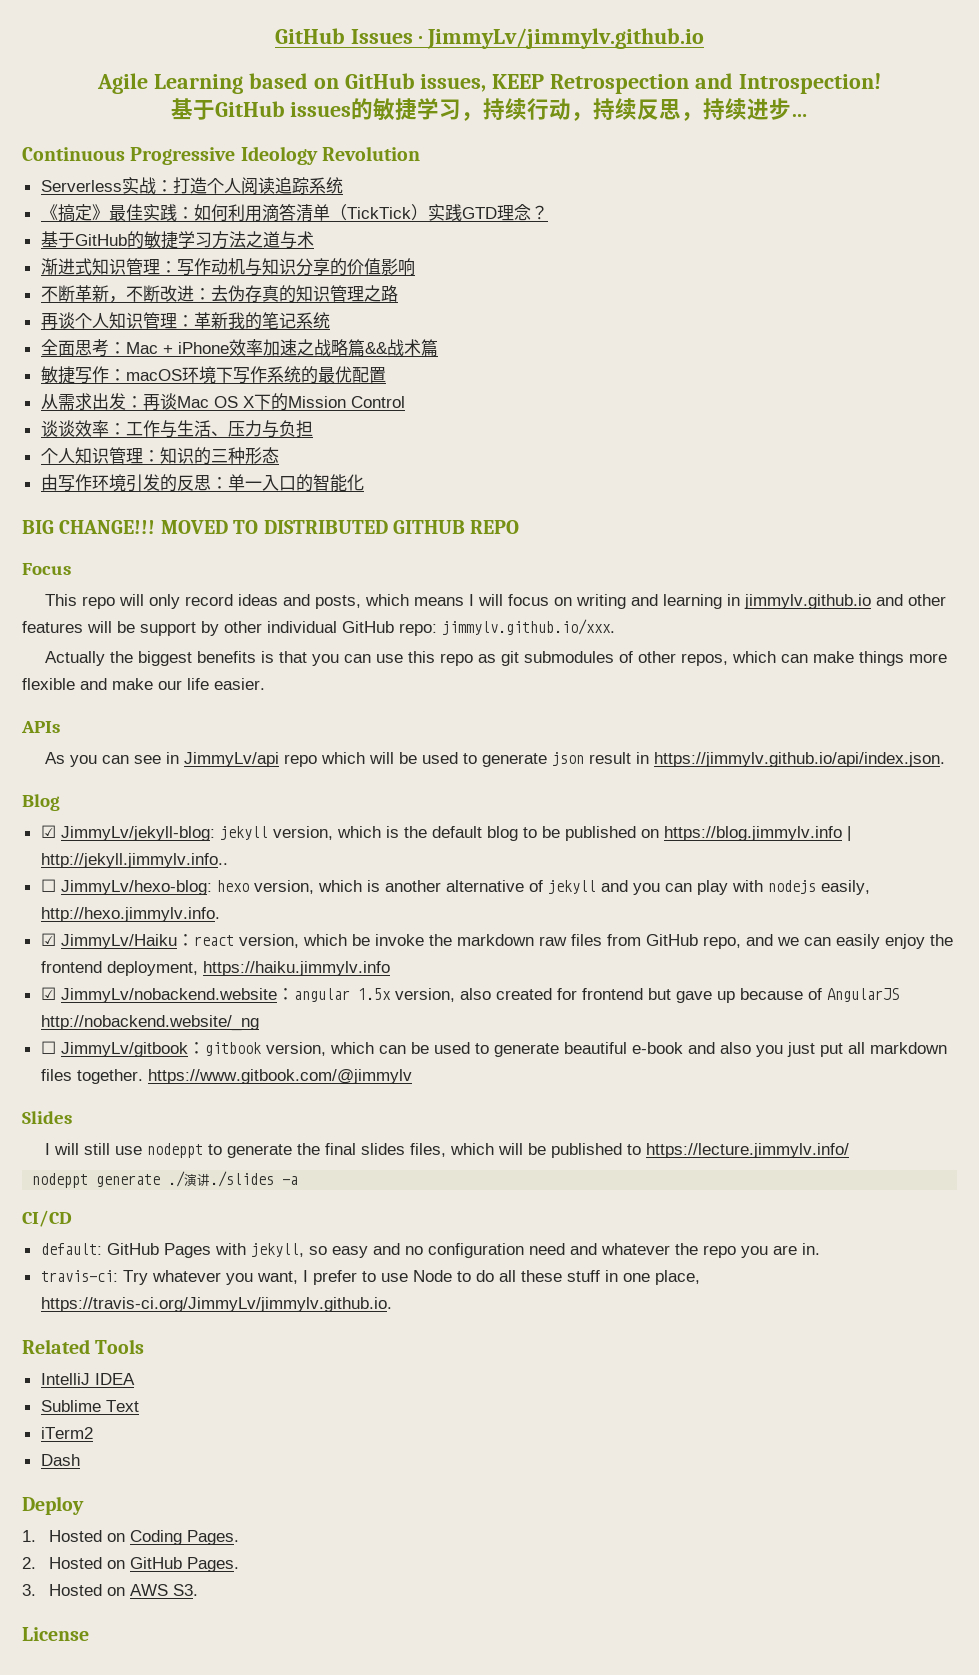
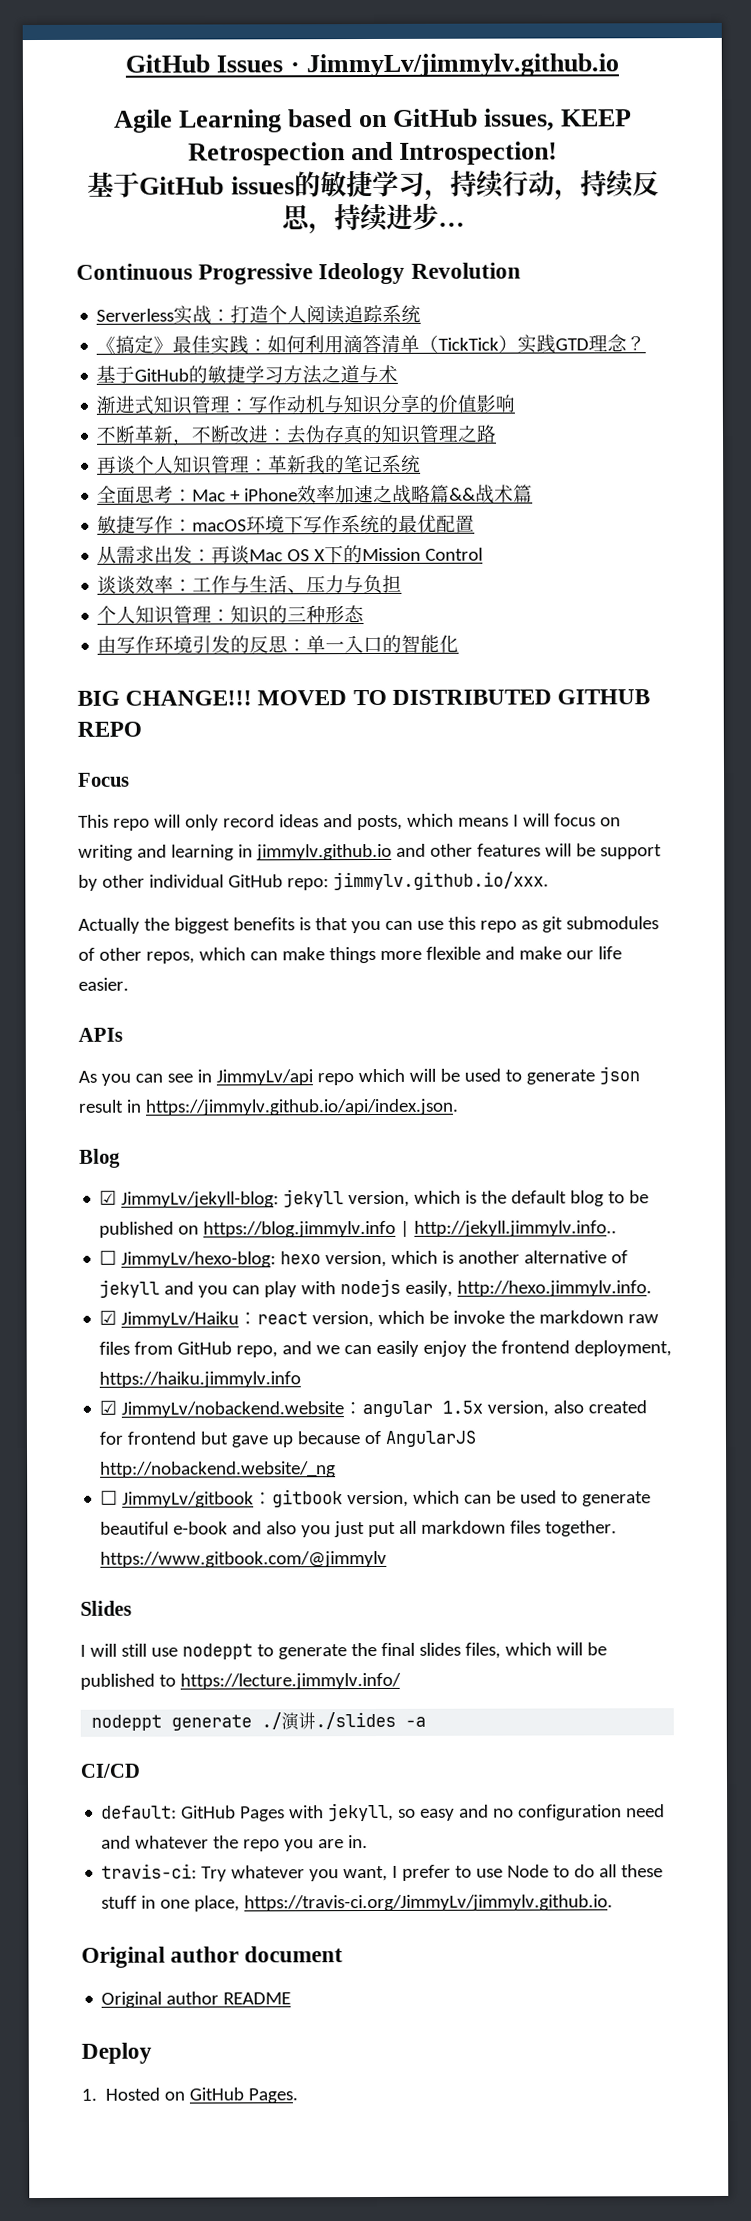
- Related Tools
- IntelliJ IDEA
- Sublime Text
- iTerm2
- Dash
+ Original author document
+ Original author README
  Deploy
- 1. Hosted on Coding Pages.
- 2. Hosted on GitHub Pages.
- 3. Hosted on AWS S3.
- License
+ 1. Hosted on GitHub Pages.

